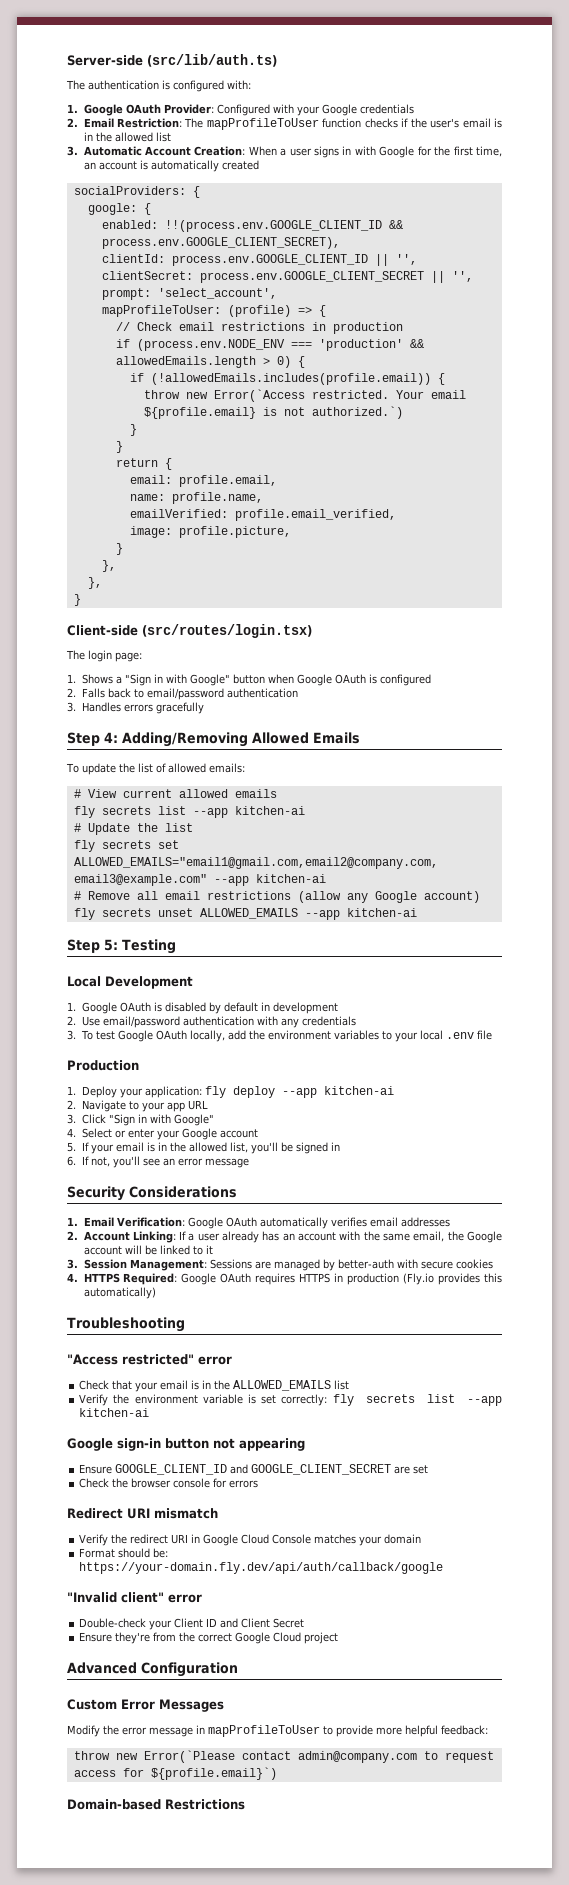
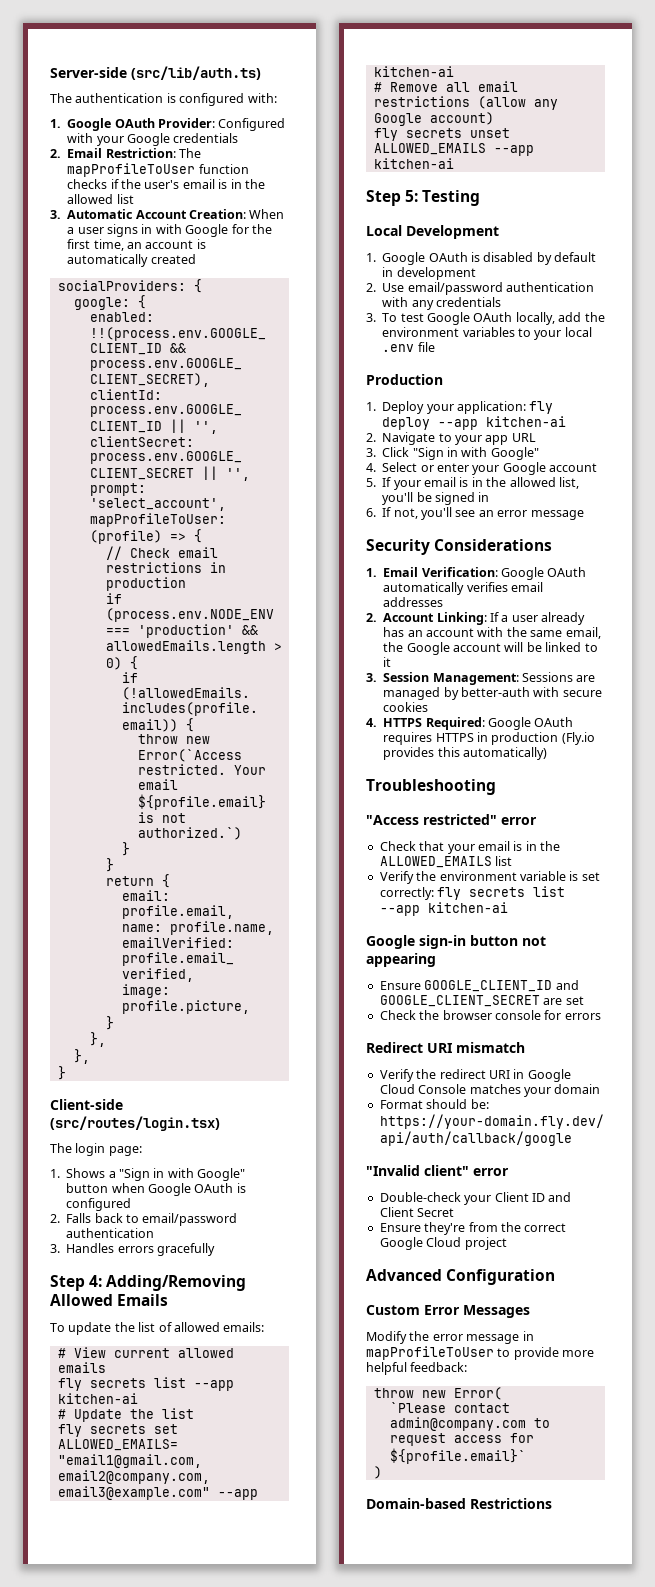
- throw new Error(`Please contact admin@company.com to request access for ${profile.email}`)
+ throw new Error(
+ `Please contact admin@company.com to request access for ${profile.email}`
+ )

